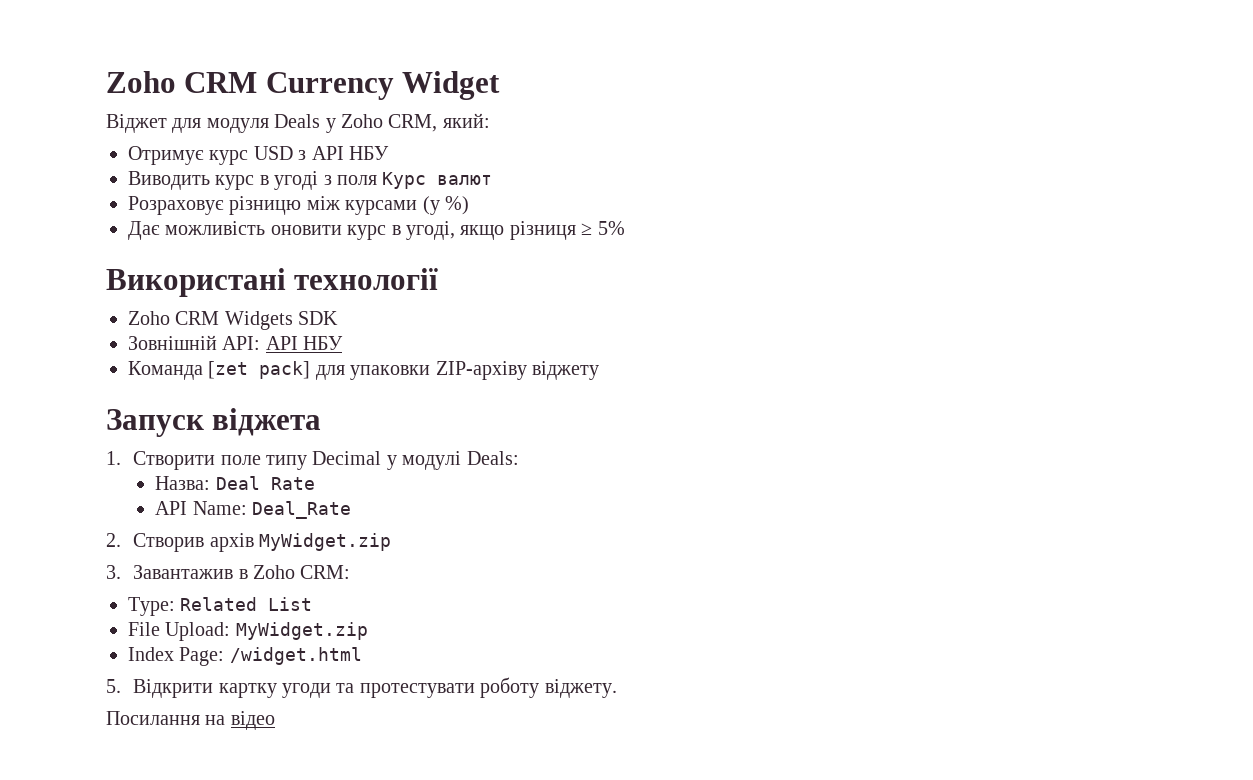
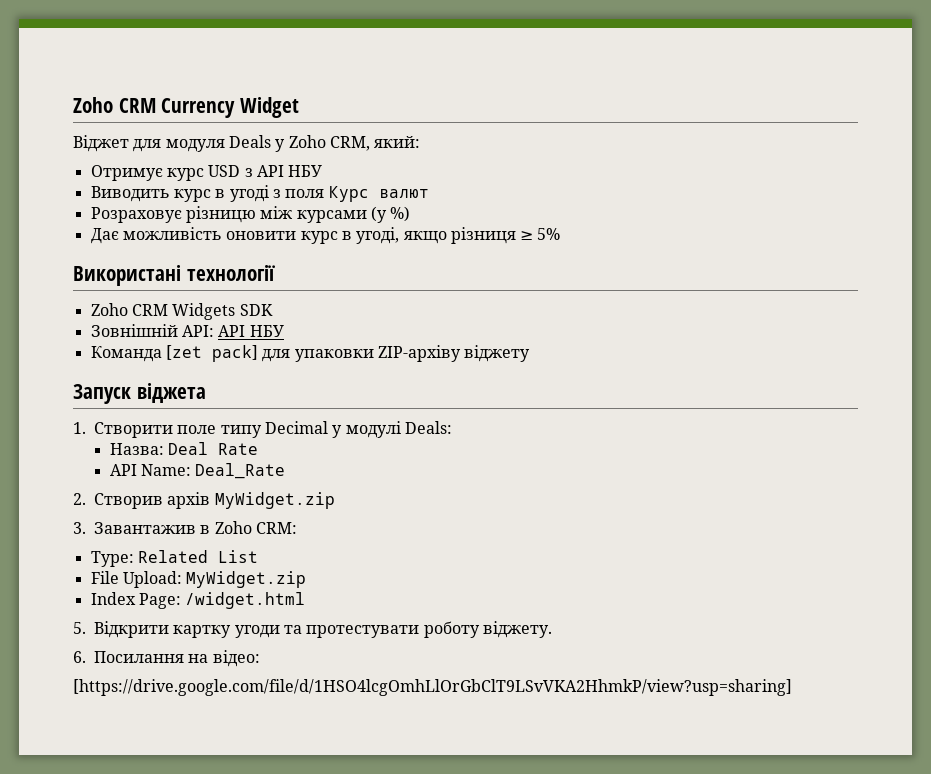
- Посилання на відео
+ 6. Посилання на відео:
+ [https://drive.google.com/file/d/1HSO4lcgOmhLlOrGbClT9LSvVKA2HhmkP/view?usp=sharing]

